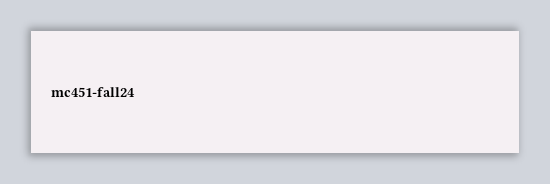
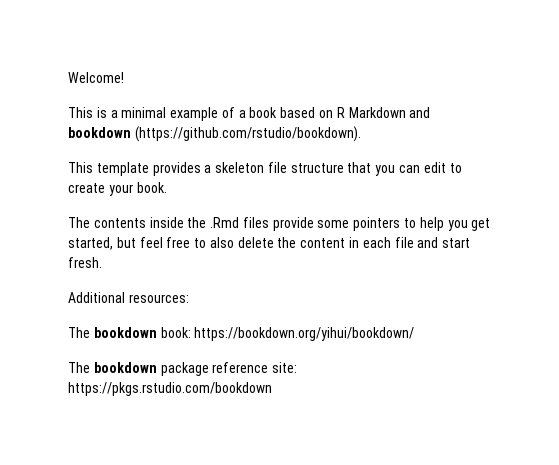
- mc451-fall24
+ Welcome!
+ This is a minimal example of a book based on R Markdown and bookdown (https://github.com/rstudio/bookdown).
+ This template provides a skeleton file structure that you can edit to create your book.
+ The contents inside the .Rmd files provide some pointers to help you get started, but feel free to also delete the content in each file and start fresh.
+ Additional resources:
+ The bookdown book: https://bookdown.org/yihui/bookdown/
+ The bookdown package reference site: https://pkgs.rstudio.com/bookdown

